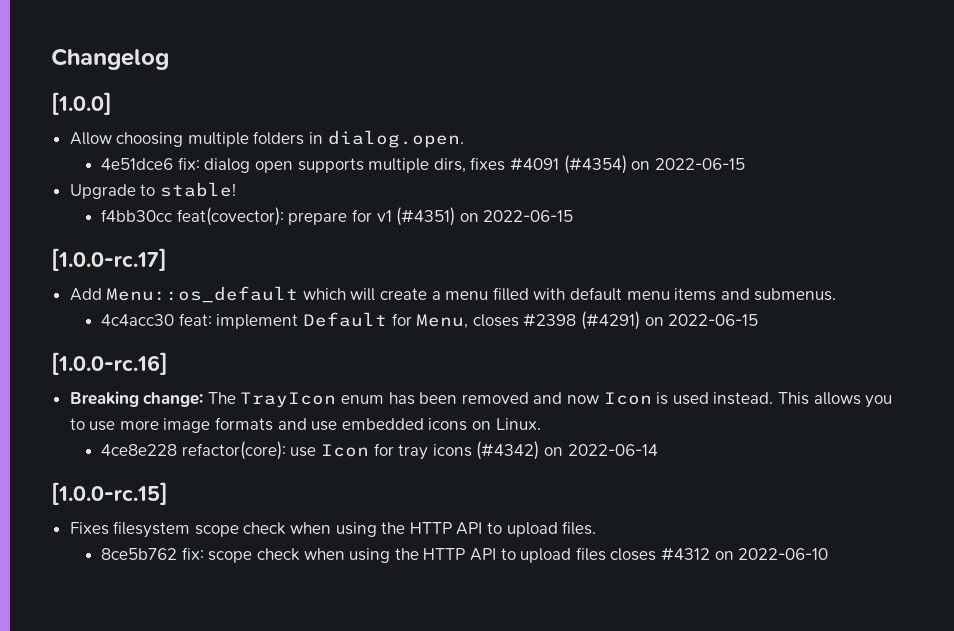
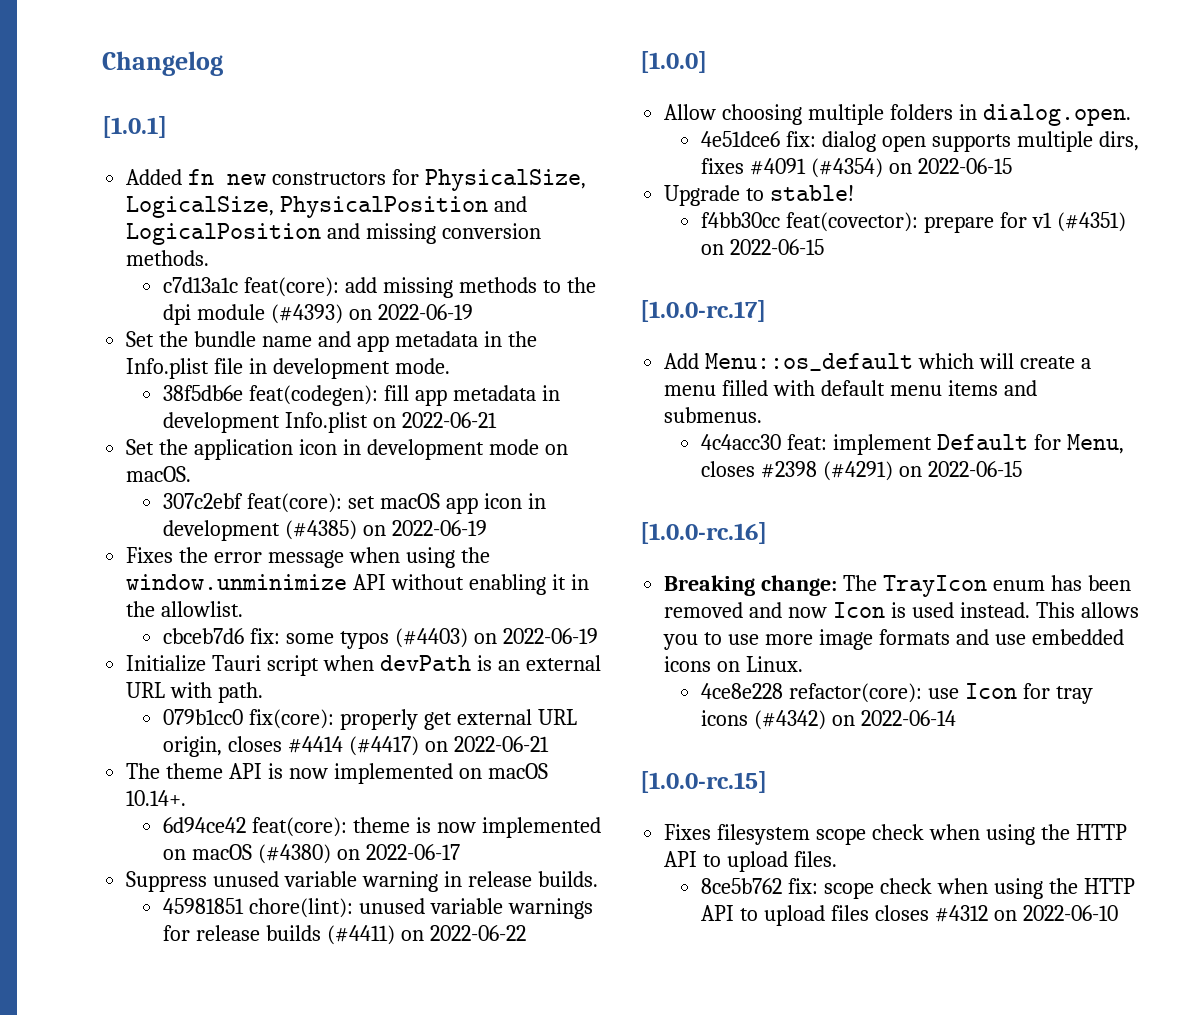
+ [1.0.1]
+ Added fn new constructors for PhysicalSize, LogicalSize, PhysicalPosition and LogicalPosition and missing conversion methods.
+ c7d13a1c feat(core): add missing methods to the dpi module (#4393) on 2022-06-19
+ Set the bundle name and app metadata in the Info.plist file in development mode.
+ 38f5db6e feat(codegen): fill app metadata in development Info.plist on 2022-06-21
+ Set the application icon in development mode on macOS.
+ 307c2ebf feat(core): set macOS app icon in development (#4385) on 2022-06-19
+ Fixes the error message when using the window.unminimize API without enabling it in the allowlist.
+ cbceb7d6 fix: some typos (#4403) on 2022-06-19
+ Initialize Tauri script when devPath is an external URL with path.
+ 079b1cc0 fix(core): properly get external URL origin, closes #4414 (#4417) on 2022-06-21
+ The theme API is now implemented on macOS 10.14+.
+ 6d94ce42 feat(core): theme is now implemented on macOS (#4380) on 2022-06-17
+ Suppress unused variable warning in release builds.
+ 45981851 chore(lint): unused variable warnings for release builds (#4411) on 2022-06-22

